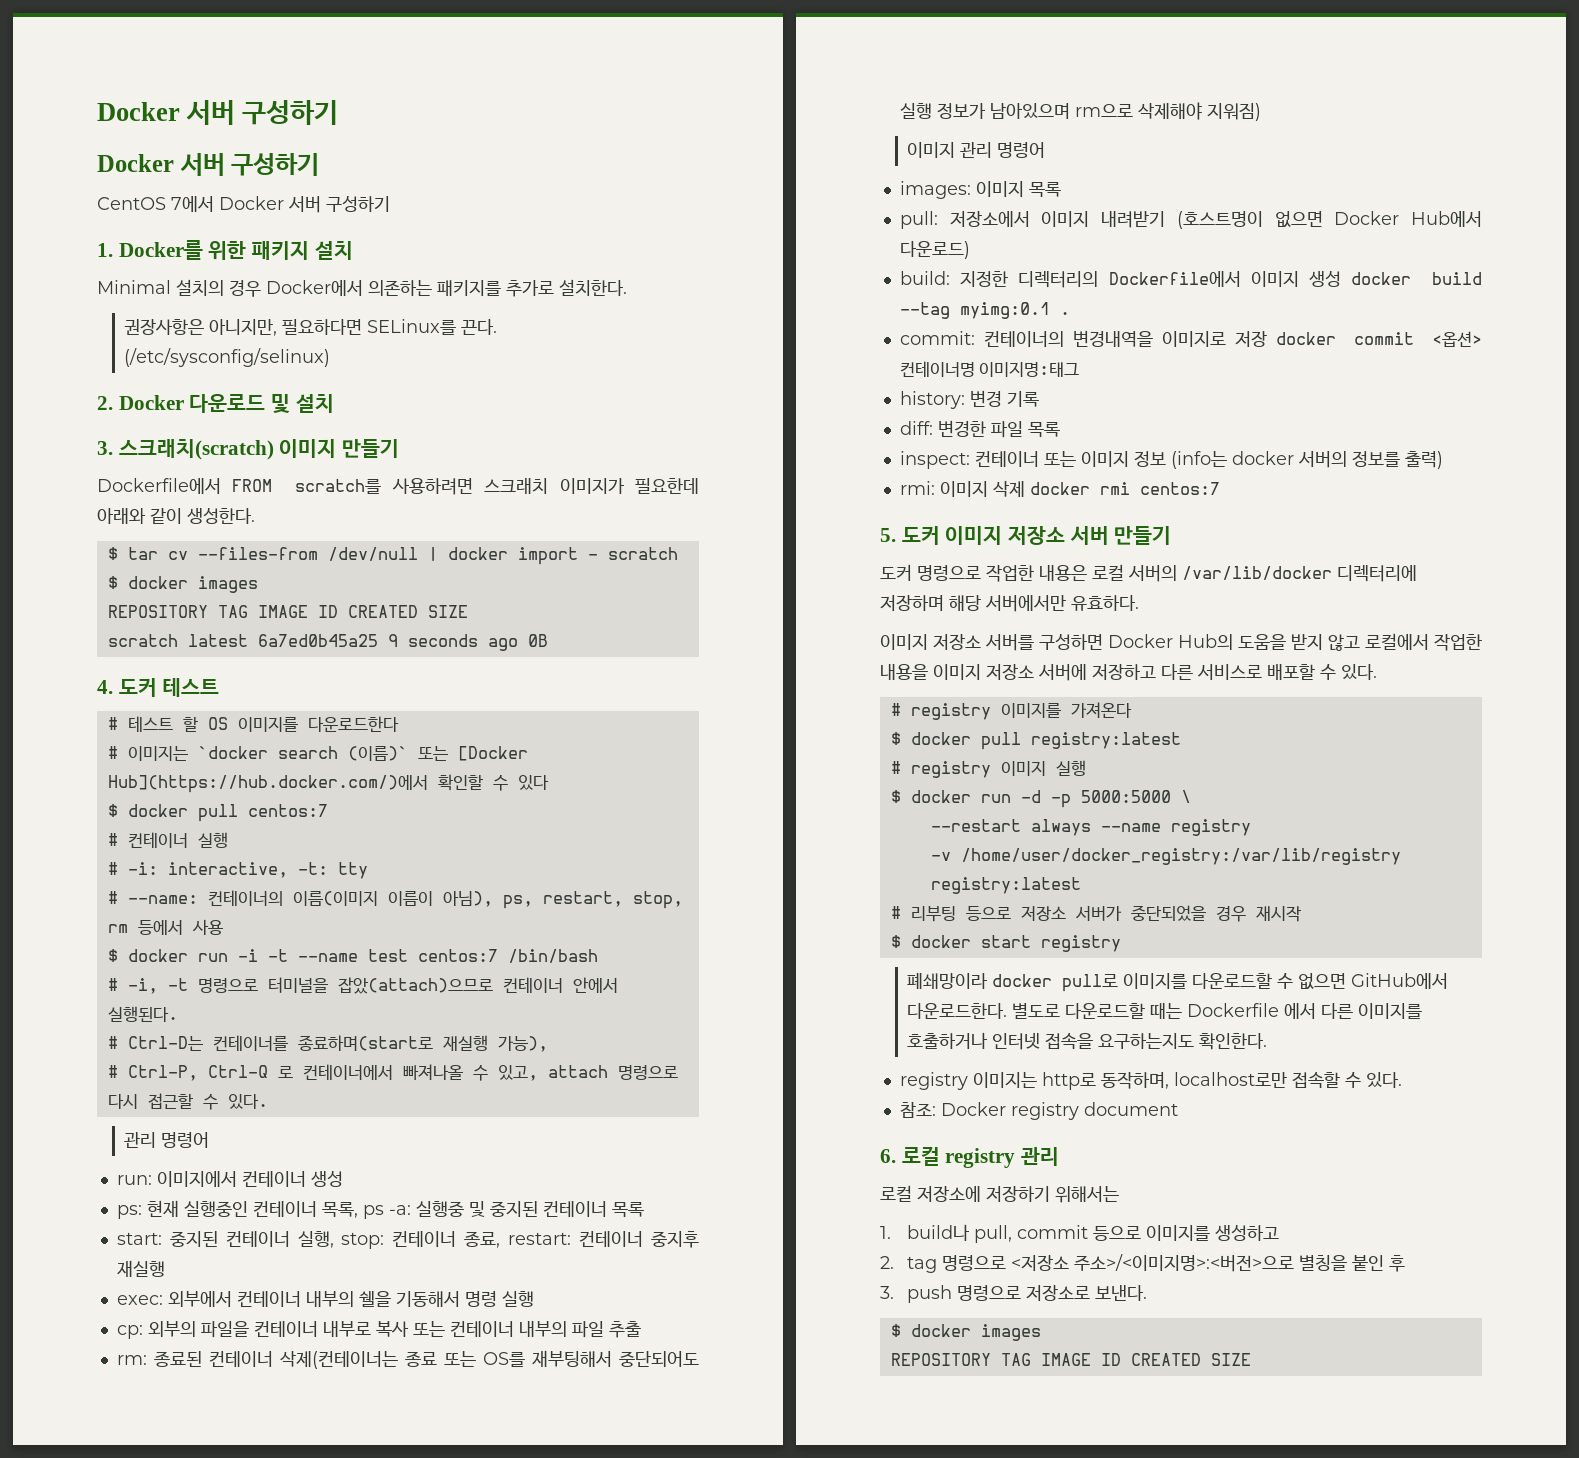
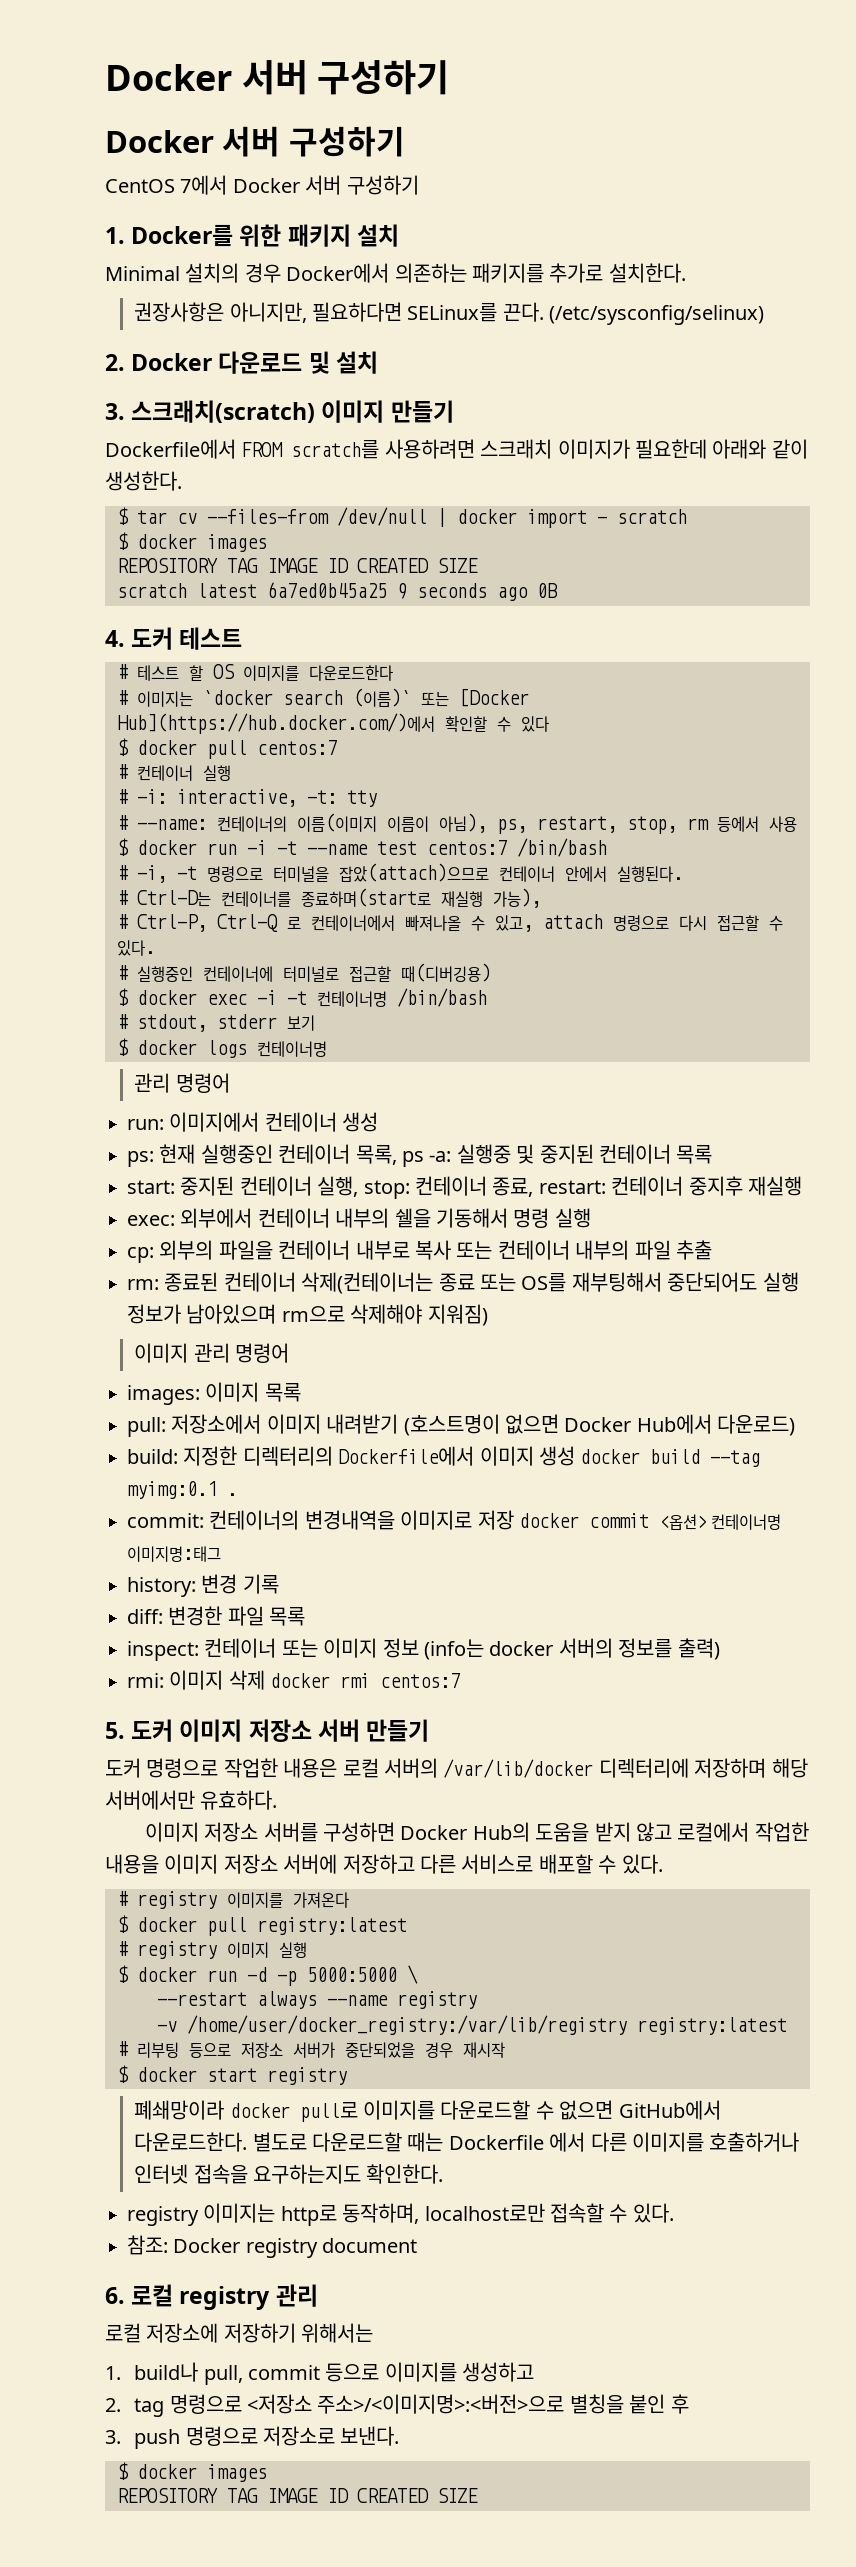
+ # 실행중인 컨테이너에 터미널로 접근할 때(디버깅용)
+ $ docker exec -i -t 컨테이너명 /bin/bash
+ # stdout, stderr 보기
+ $ docker logs 컨테이너명

